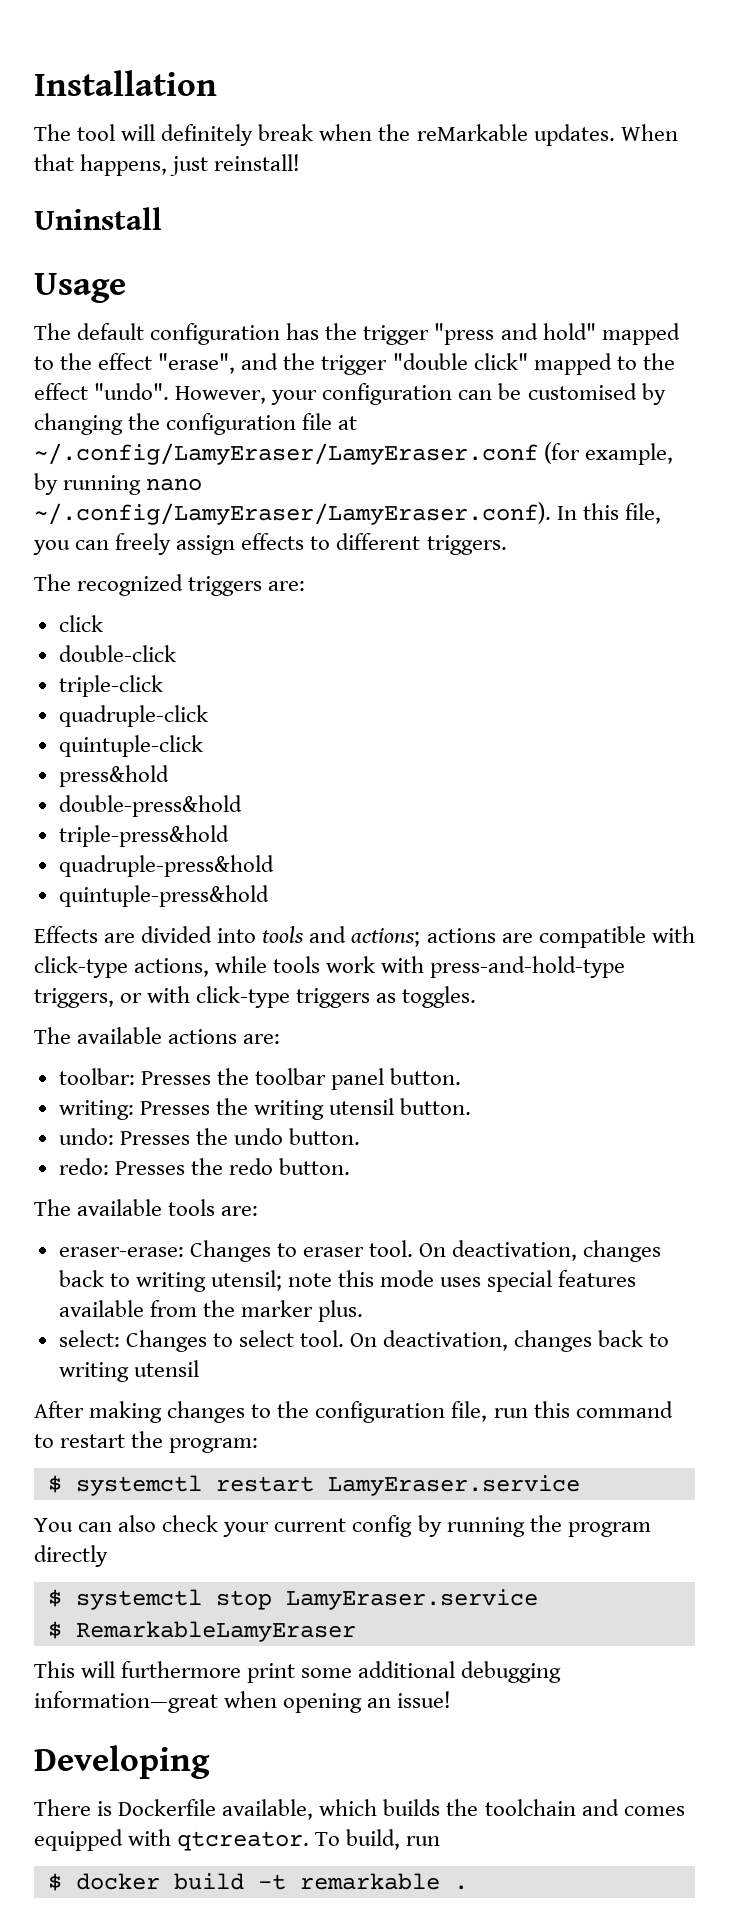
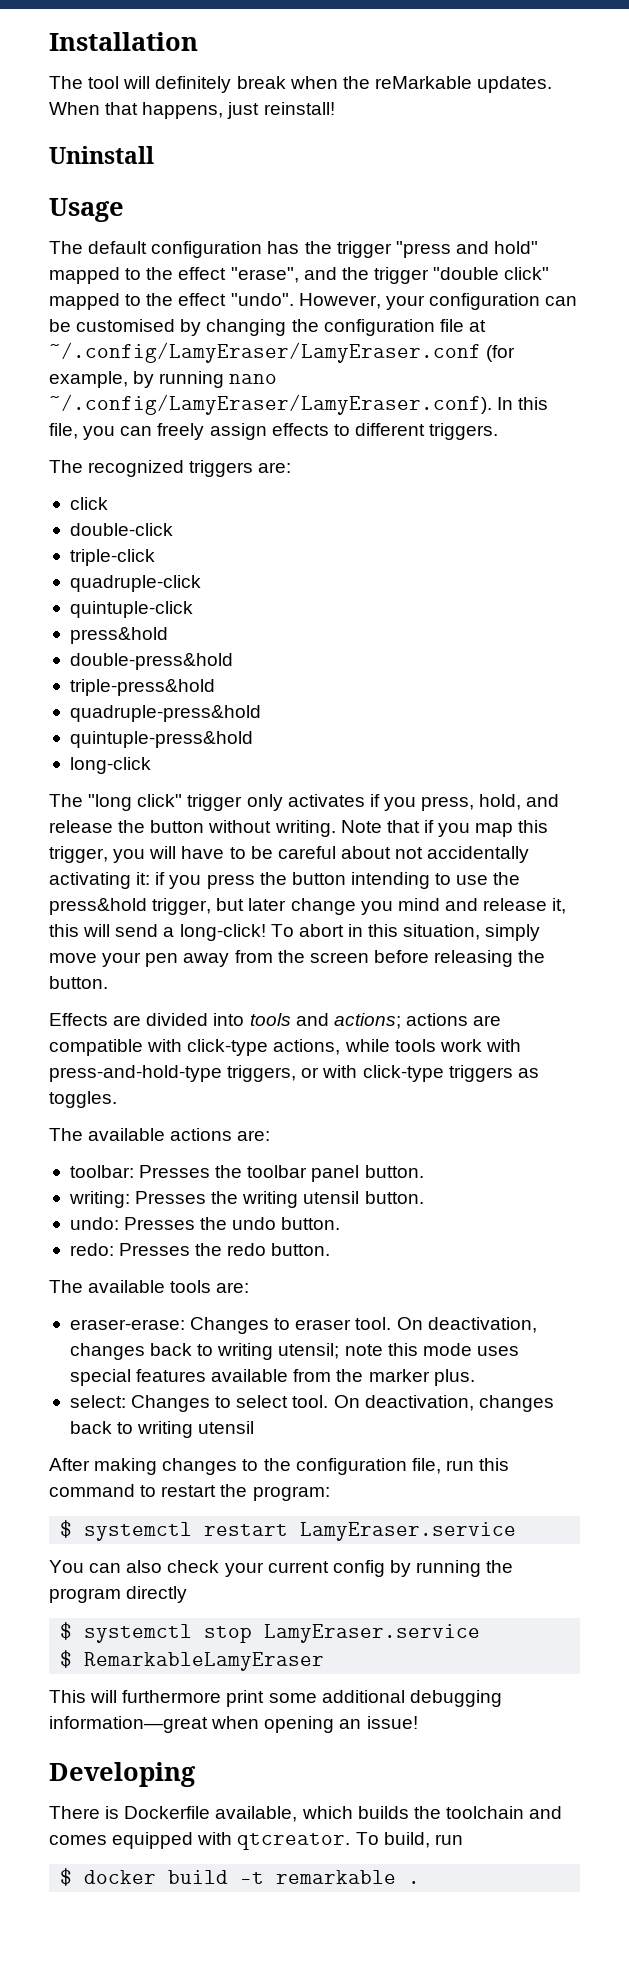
+ long-click
+ The "long click" trigger only activates if you press, hold, and release the button without writing. Note that if you map this trigger, you will have to be careful about not accidentally activating it: if you press the button intending to use the press&hold trigger, but later change you mind and release it, this will send a long-click! To abort in this situation, simply move your pen away from the screen before releasing the button.

